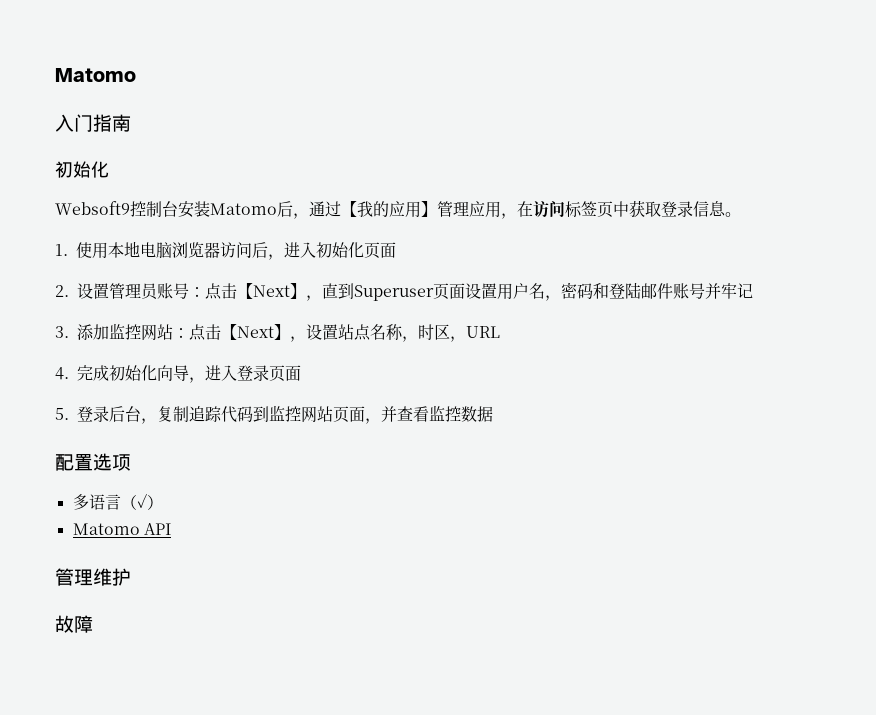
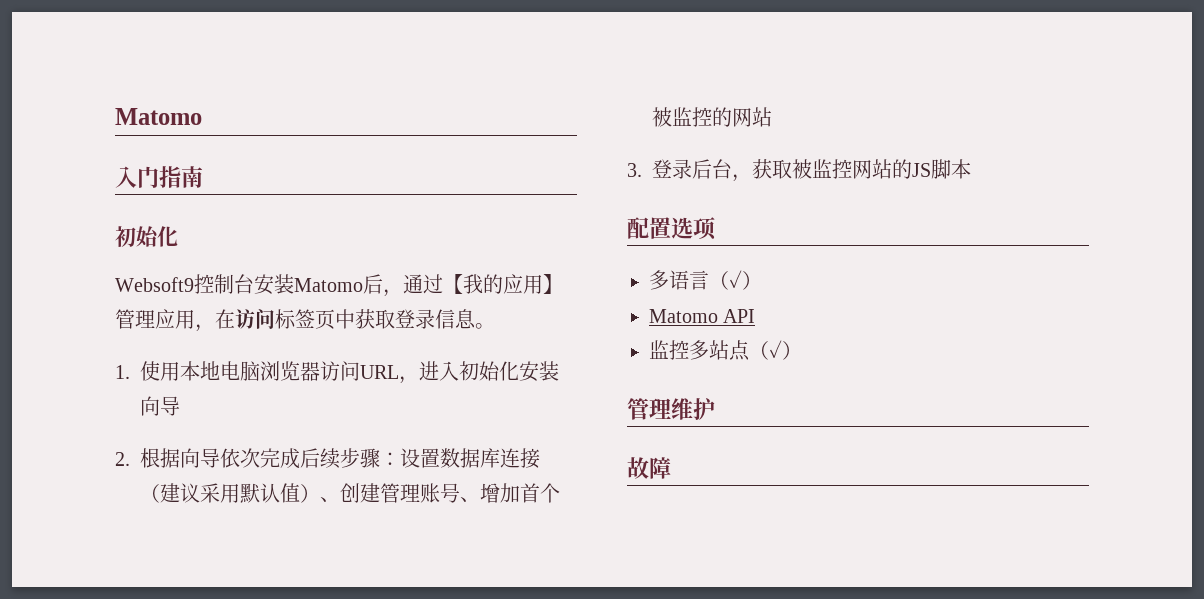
- 1.使用本地电脑浏览器访问后，进入初始化页面
+ 1.使用本地电脑浏览器访问URL，进入初始化安装向导
- 2.设置管理员账号：点击【Next】，直到Superuser页面设置用户名，密码和登陆邮件账号并牢记
- 3.添加监控网站：点击【Next】，设置站点名称，时区，URL
- 4.完成初始化向导，进入登录页面
- 5.登录后台，复制追踪代码到监控网站页面，并查看监控数据
+ 2.根据向导依次完成后续步骤：设置数据库连接（建议采用默认值）、创建管理账号、增加首个被监控的网站
+ 3.登录后台，获取被监控网站的JS脚本
+ 监控多站点（✓）

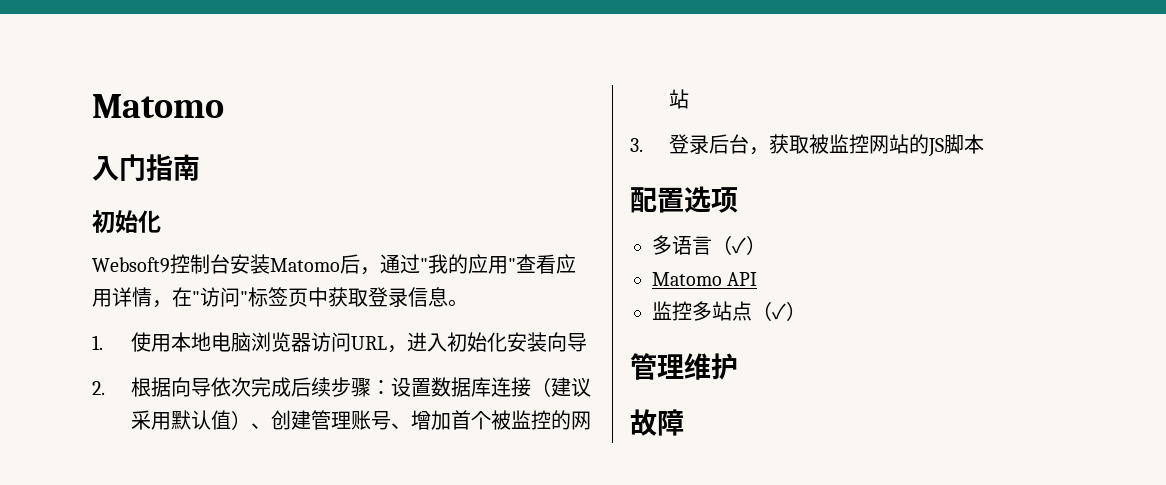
- Websoft9控制台安装Matomo后，通过【我的应用】管理应用，在访问标签页中获取登录信息。
+ Websoft9控制台安装Matomo后，通过"我的应用"查看应用详情，在"访问"标签页中获取登录信息。

